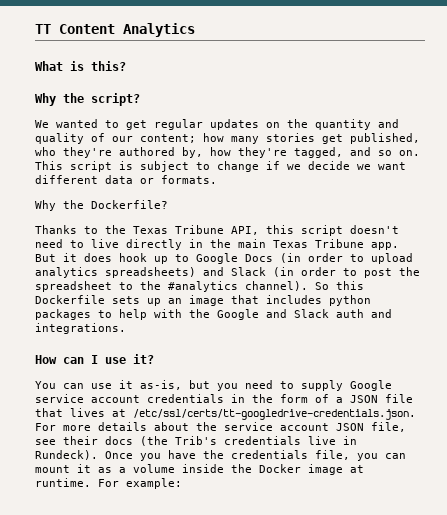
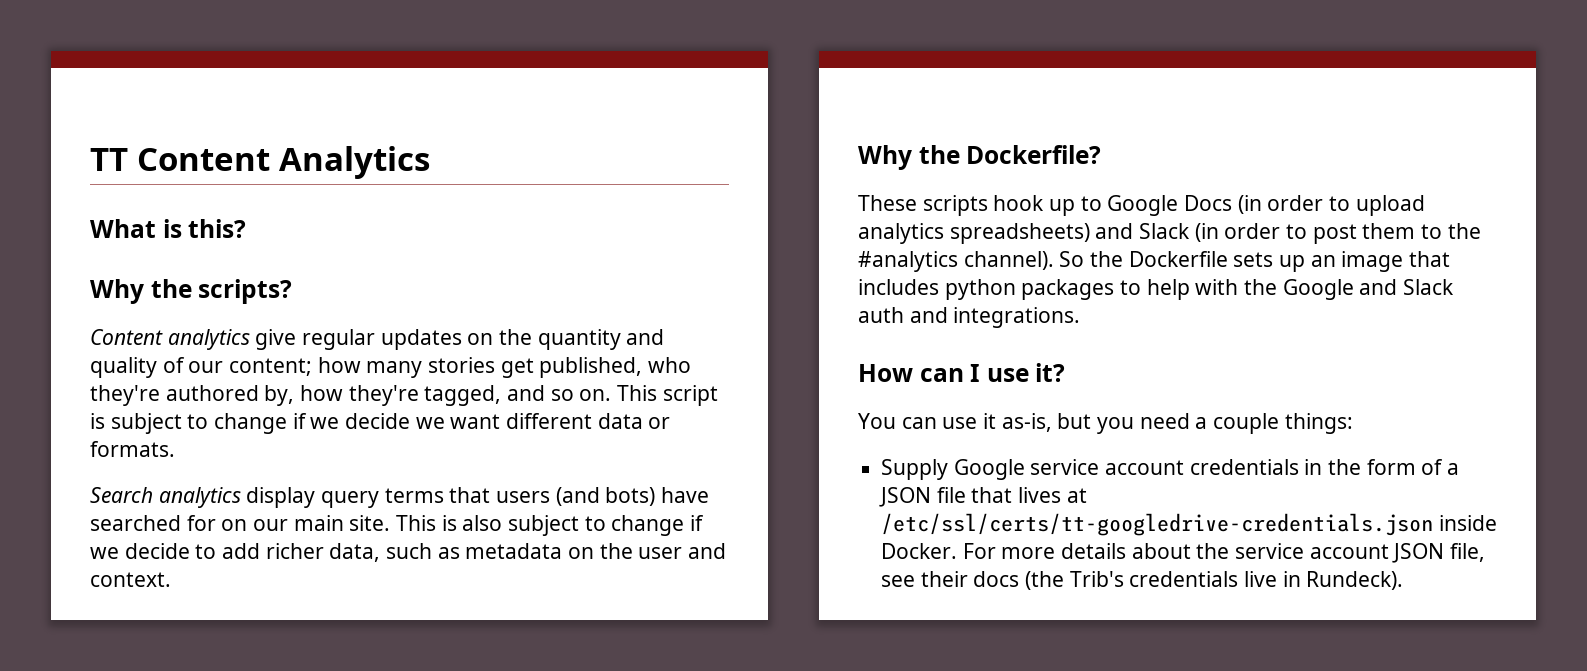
- Why the script?
- We wanted to get regular updates on the quantity and quality of our content; how many stories get published, who they're authored by, how they're tagged, and so on.
+ Why the scripts?
+ Content analytics give regular updates on the quantity and quality of our content; how many stories get published, who they're authored by, how they're tagged, and so on.
+ Search analytics display query terms that users (and bots) have searched for on our main site. This is also subject to change if we decide to add richer data, such as metadata on the user and context.
  Why the Dockerfile?
- Thanks to the Texas Tribune API, this script doesn't need to live directly in the main Texas Tribune app. But it does hook up to Google Docs (in order to upload analytics spreadsheets) and Slack (in order to post the spreadsheet to the #analytics channel).
+ These scripts hook up to Google Docs (in order to upload analytics spreadsheets) and Slack (in order to post them to the #analytics channel).
- So this Dockerfile sets up an image that includes python packages to help with the Google and Slack auth and integrations.
+ So the Dockerfile sets up an image that includes python packages to help with the Google and Slack auth and integrations.
- You can use it as-is, but you need to supply Google service account credentials in the form of a JSON file that lives at /etc/ssl/certs/tt-googledrive-credentials.json. For more details about the service account JSON file, see their docs (the Trib's credentials live in Rundeck). Once you have the credentials file, you can mount it as a volume inside the Docker image at runtime. For example:
+ You can use it as-is, but you need a couple things:
+ Supply Google service account credentials in the form of a JSON file that lives at /etc/ssl/certs/tt-googledrive-credentials.json inside Docker. For more details about the service account JSON file, see their docs (the Trib's credentials live in Rundeck).

